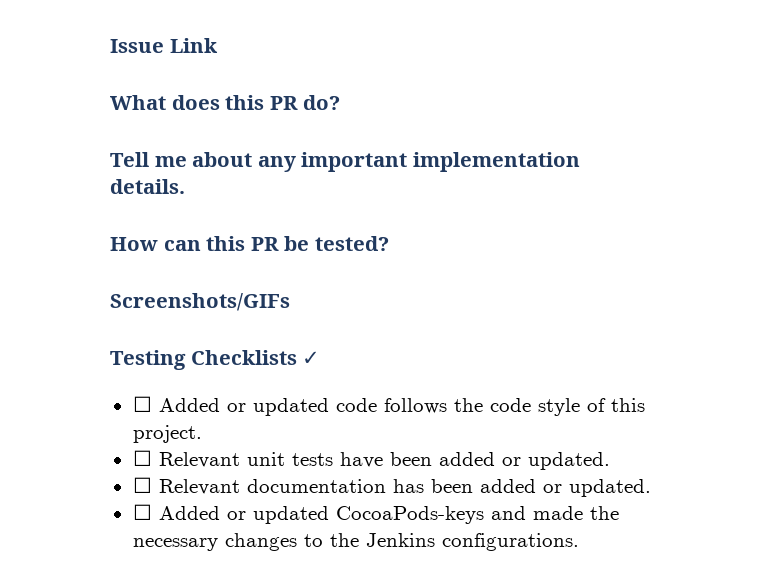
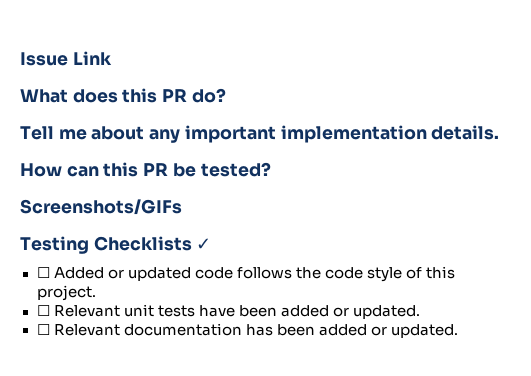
- ☐ Added or updated CocoaPods-keys and made the necessary changes to the Jenkins configurations.

